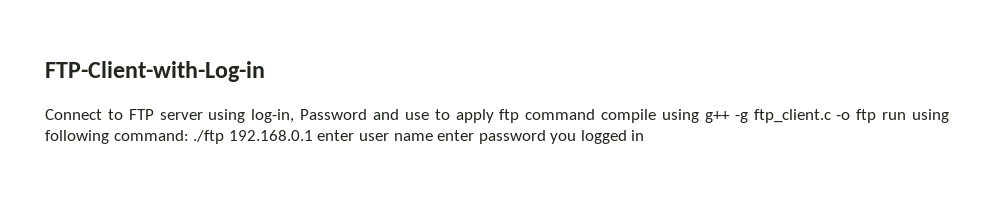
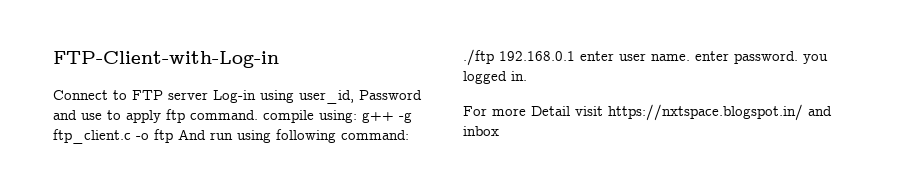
- Connect to FTP server using log-in, Password and use to apply ftp command compile using g++ -g ftp_client.c -o ftp run using following command: ./ftp 192.168.0.1 enter user name enter password you logged in
+ Connect to FTP server Log-in using user_id, Password and use to apply ftp command. compile using: g++ -g ftp_client.c -o ftp And run using following command: ./ftp 192.168.0.1 enter user name. enter password. you logged in.
+ For more Detail visit https://nxtspace.blogspot.in/ and inbox

